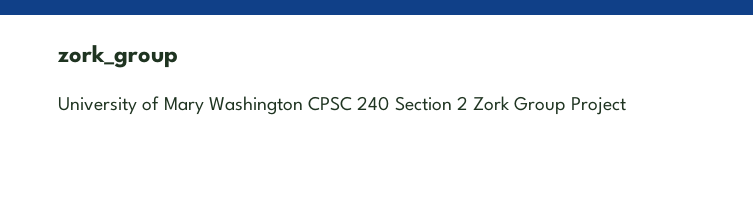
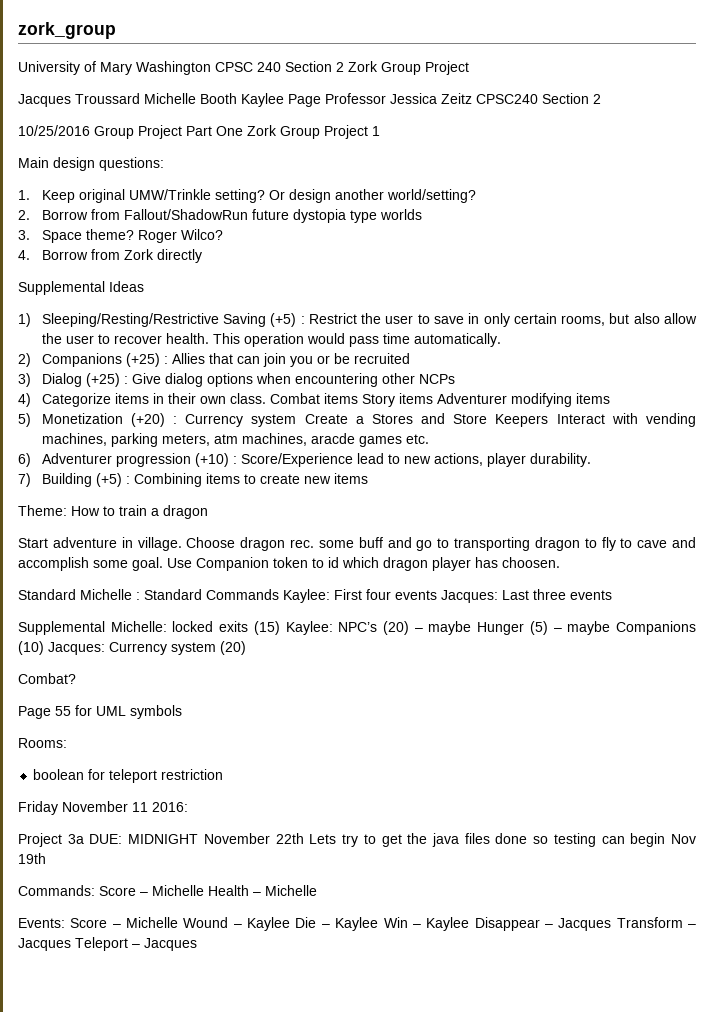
+ Jacques Troussard Michelle Booth Kaylee Page Professor Jessica Zeitz CPSC240 Section 2
+ 10/25/2016 Group Project Part One Zork Group Project 1
+ Main design questions:
+ 1. Keep original UMW/Trinkle setting? Or design another world/setting?
+ 2. Borrow from Fallout/ShadowRun future dystopia type worlds
+ 3. Space theme? Roger Wilco?
+ 4. Borrow from Zork directly
+ Supplemental Ideas
+ 1) Sleeping/Resting/Restrictive Saving (+5) : Restrict the user to save in only certain rooms, but also allow the user to recover health. This operation would pass time automatically.
+ 2) Companions (+25) : Allies that can join you or be recruited
+ 3) Dialog (+25) : Give dialog options when encountering other NCPs
+ 4) Categorize items in their own class. Combat items Story items Adventurer modifying items
+ 5) Monetization (+20) : Currency system Create a Stores and Store Keepers Interact with vending machines, parking meters, atm machines, aracde games etc.
+ 6) Adventurer progression (+10) : Score/Experience lead to new actions, player durability.
+ 7) Building (+5) : Combining items to create new items
+ Theme: How to train a dragon
+ Start adventure in village. Choose dragon rec. some buff and go to transporting dragon to fly to cave and accomplish some goal. Use Companion token to id which dragon player has choosen.
+ Standard Michelle : Standard Commands Kaylee: First four events Jacques: Last three events
+ Supplemental Michelle: locked exits (15) Kaylee: NPC’s (20) – maybe Hunger (5) – maybe Companions (10) Jacques: Currency system (20)
+ Combat?
+ Page 55 for UML symbols
+ Rooms:
+ boolean for teleport restriction
+ Friday November 11 2016:
+ Project 3a DUE: MIDNIGHT November 22th Lets try to get the java files done so testing can begin Nov 19th
+ Commands: Score – Michelle Health – Michelle
+ Events: Score – Michelle Wound – Kaylee Die – Kaylee Win – Kaylee Disappear – Jacques Transform – Jacques Teleport – Jacques

